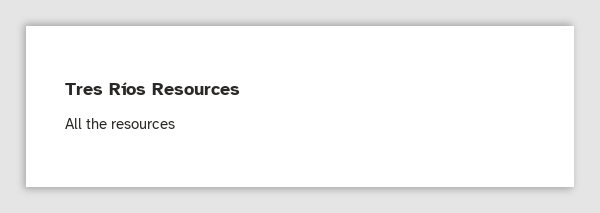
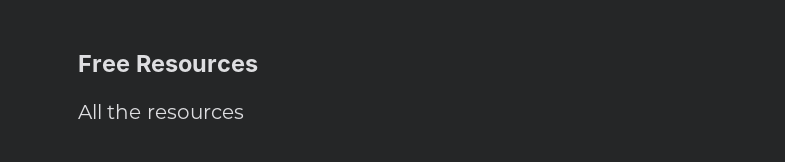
- Tres Ríos Resources
+ Free Resources

